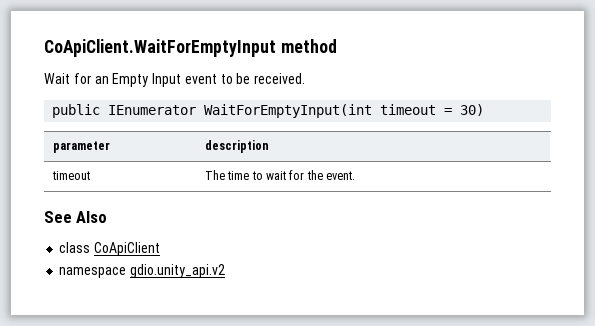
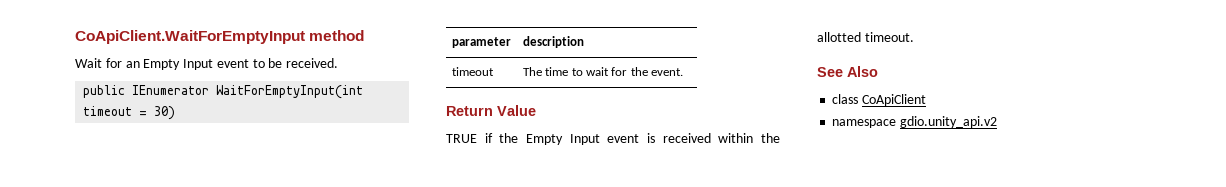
+ Return Value
+ TRUE if the Empty Input event is received within the allotted timeout.

